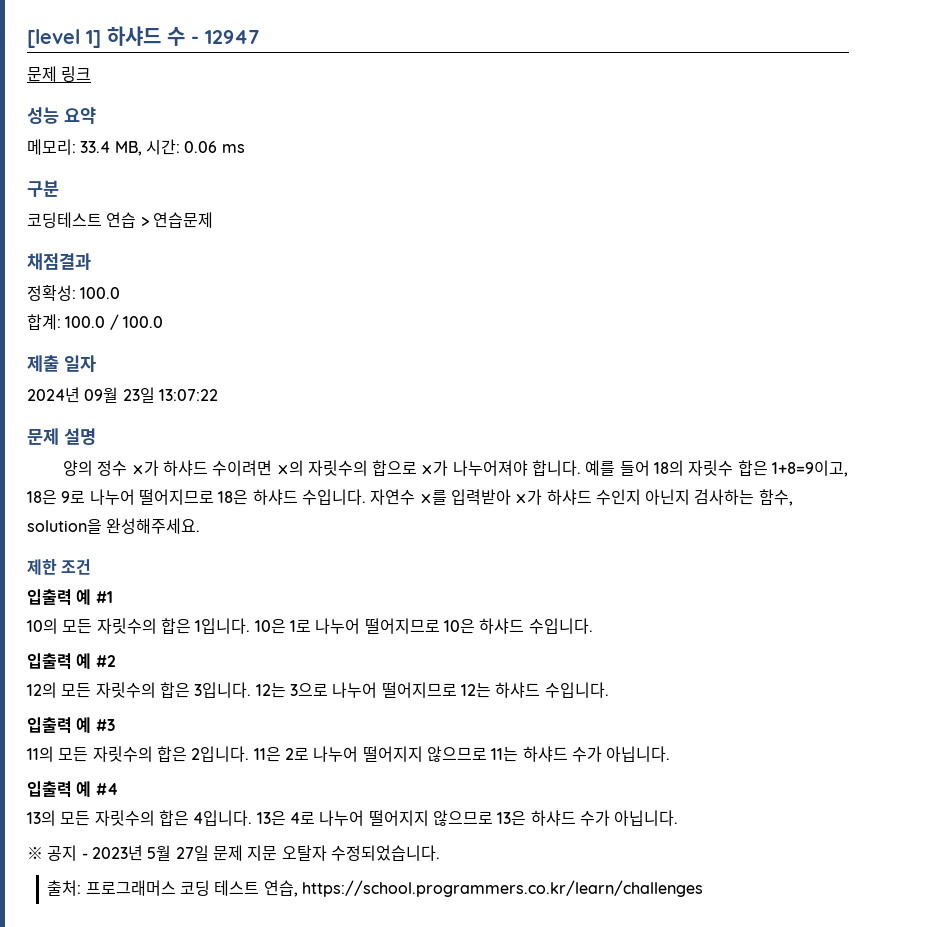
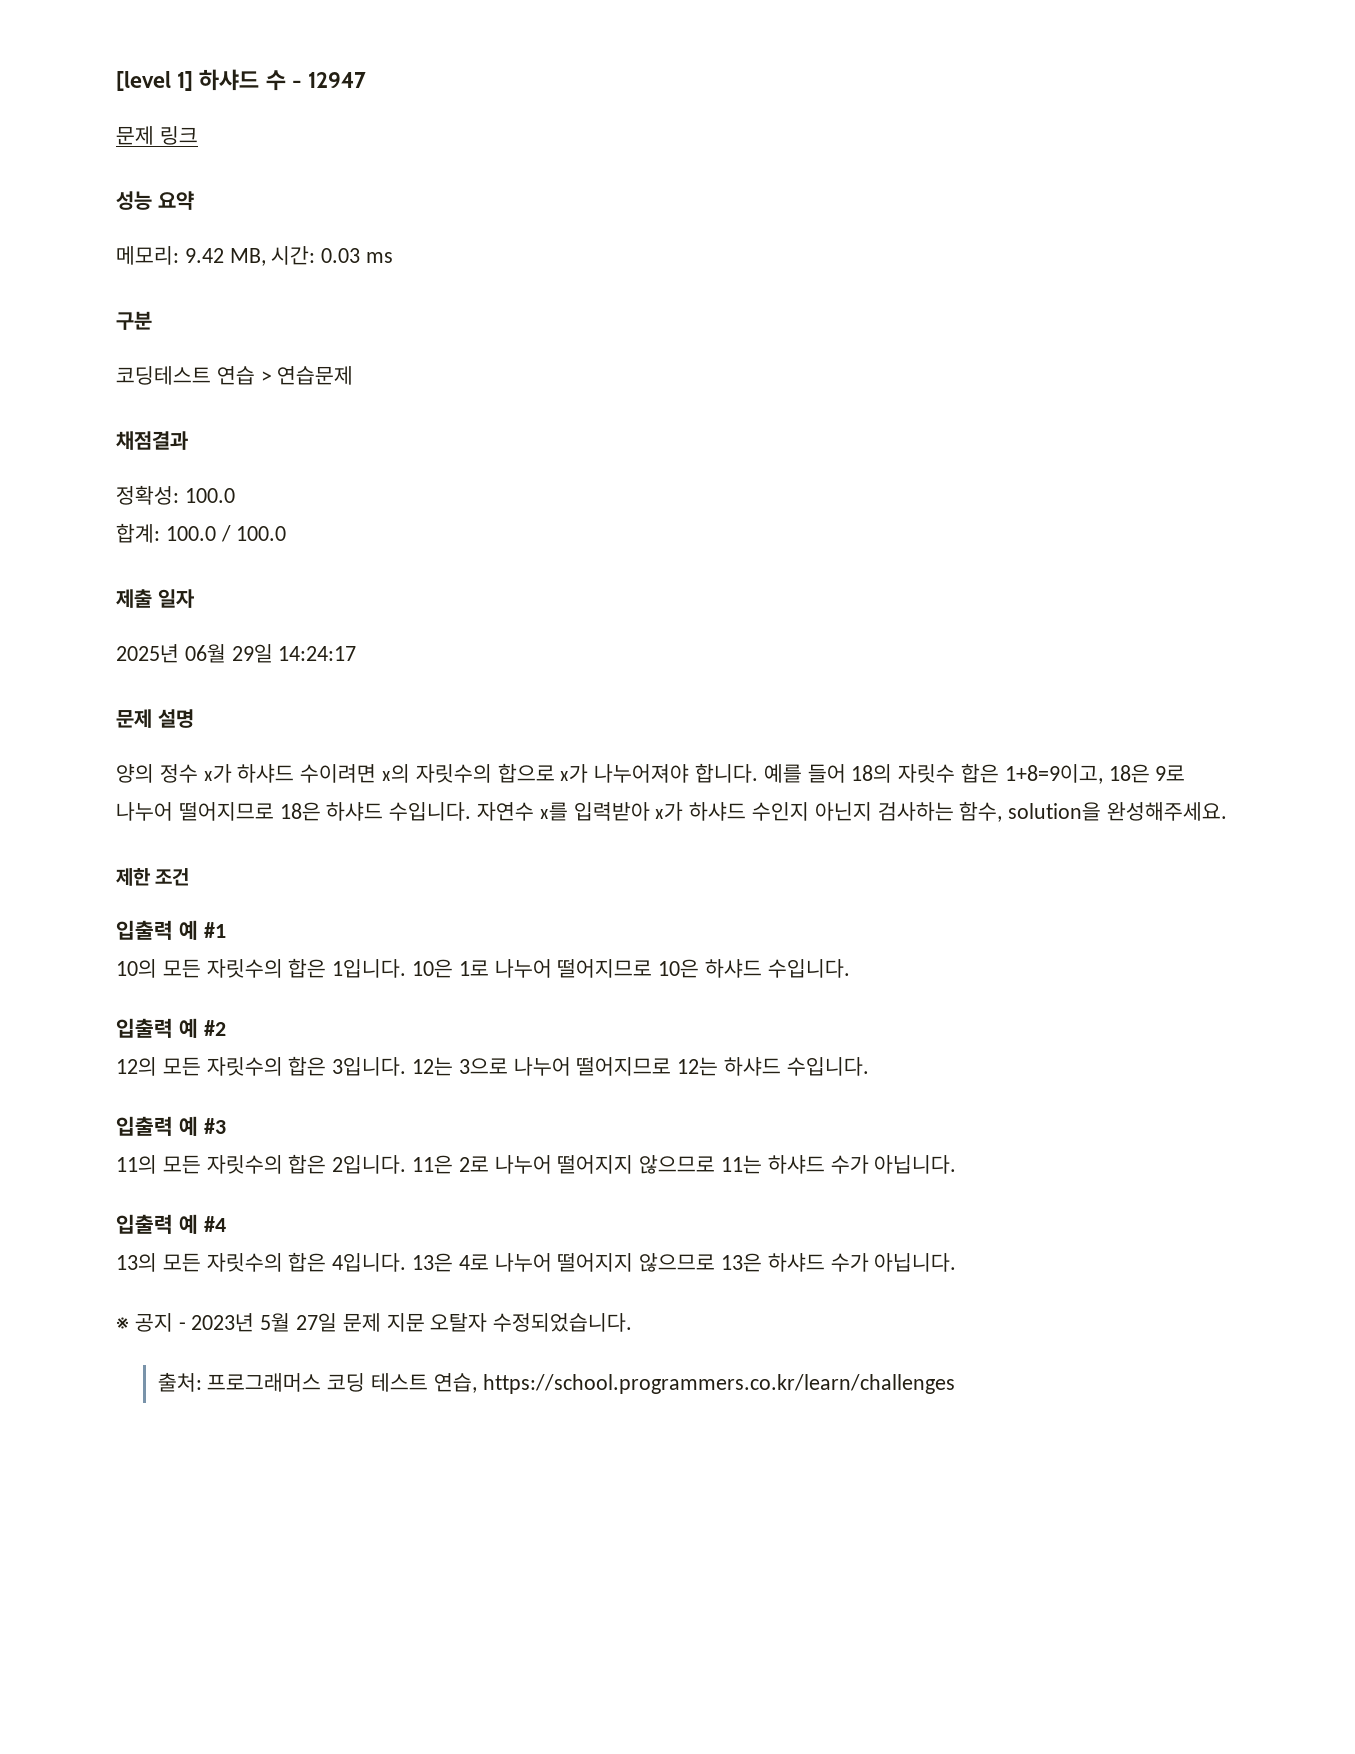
- 메모리: 33.4 MB, 시간: 0.06 ms
+ 메모리: 9.42 MB, 시간: 0.03 ms
- 2024년 09월 23일 13:07:22
+ 2025년 06월 29일 14:24:17

